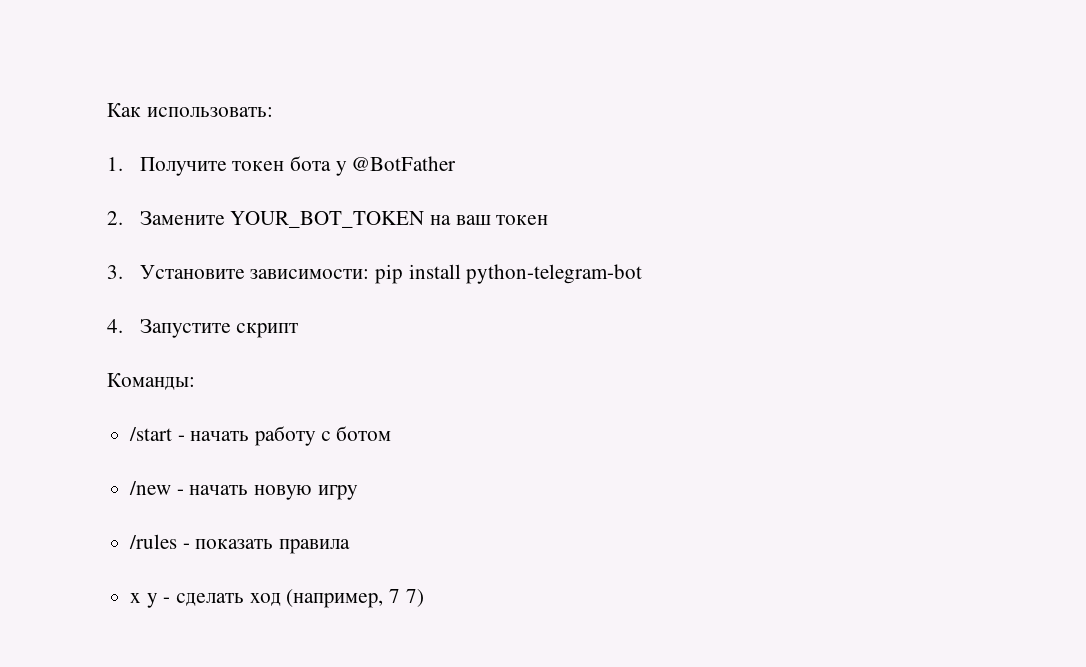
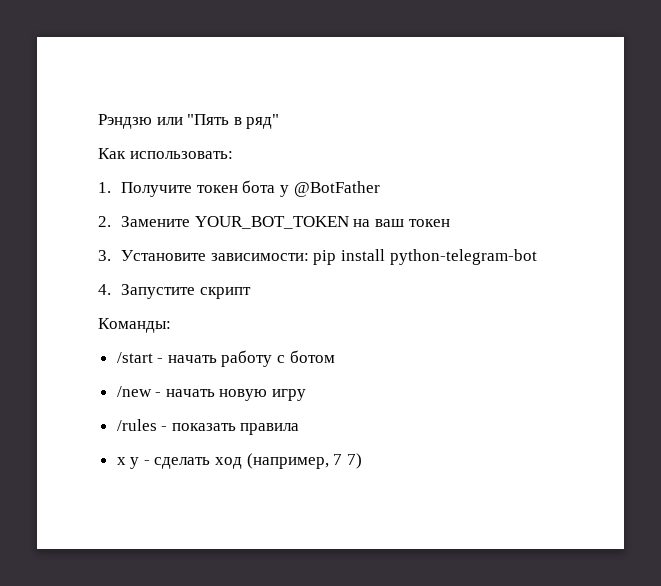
+ Рэндзю или "Пять в ряд"

